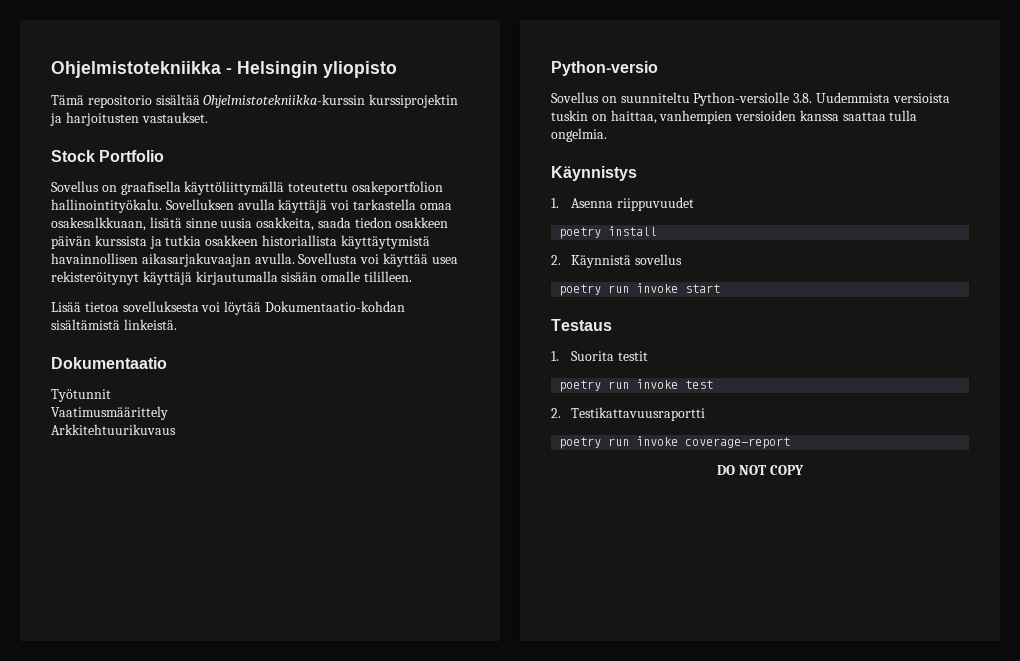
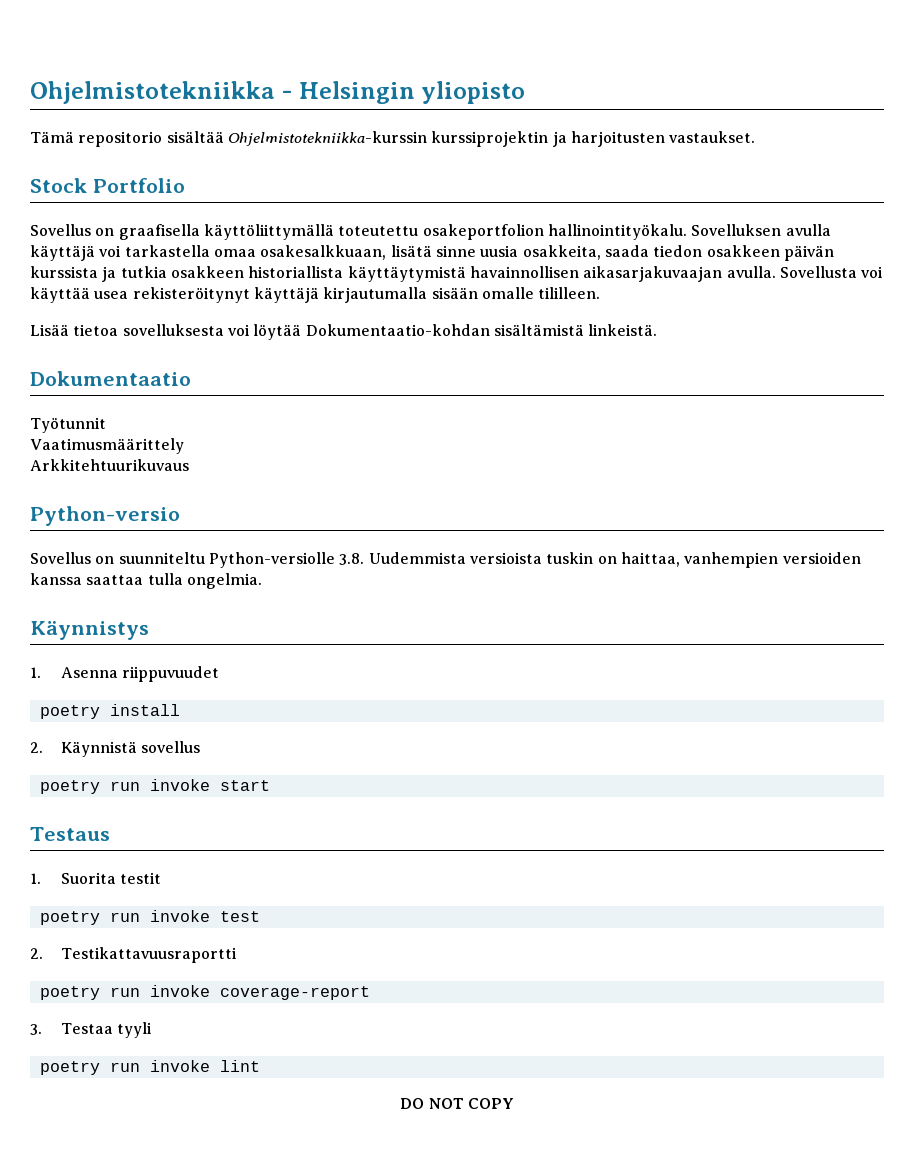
+ 3. Testaa tyyli
+ poetry run invoke lint

